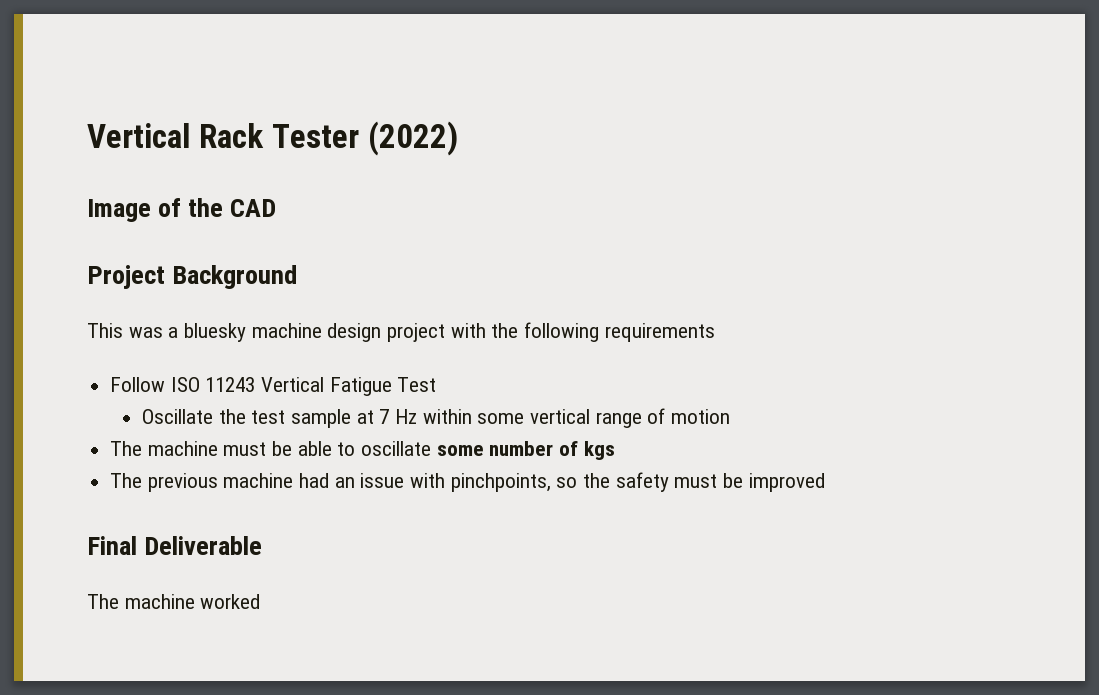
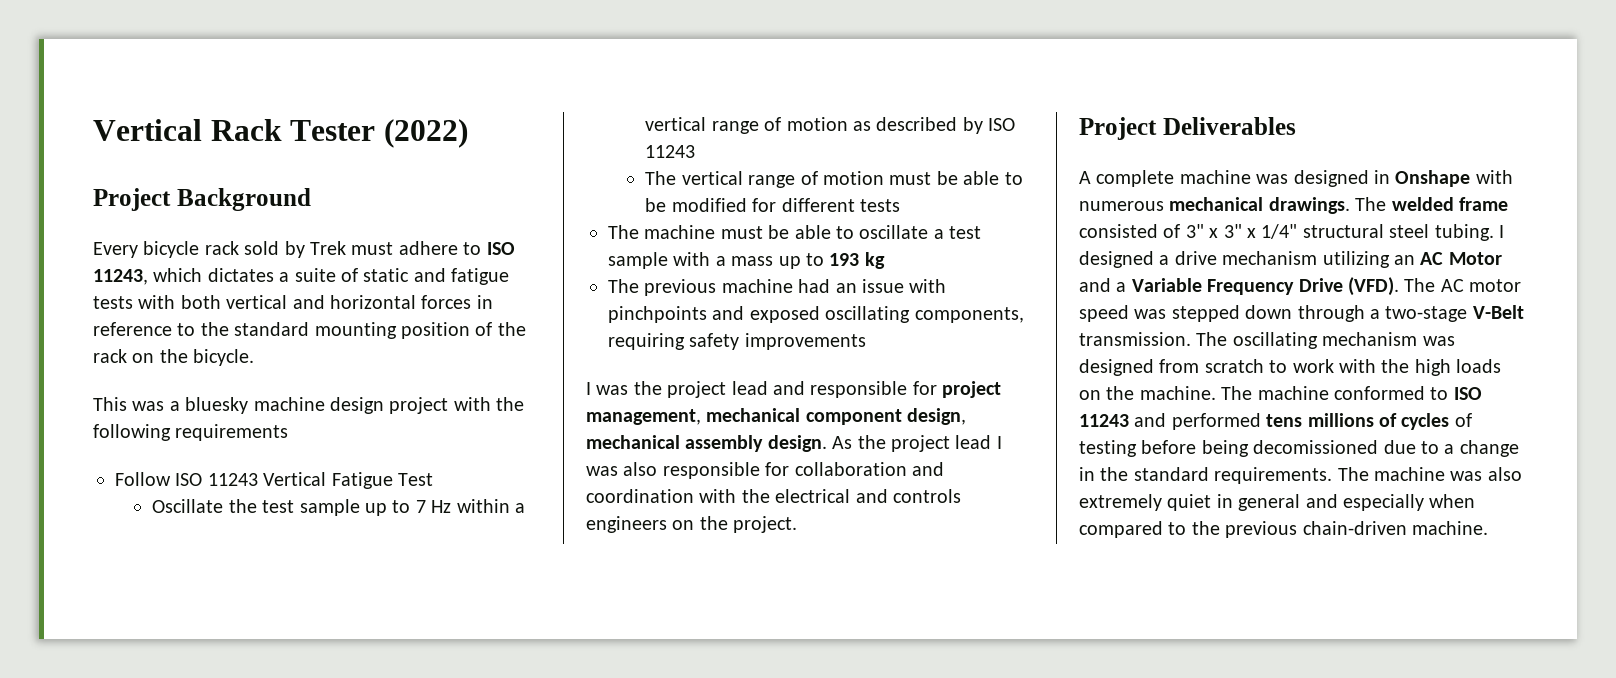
- Image of the CAD
  Project Background
+ Every bicycle rack sold by Trek must adhere to ISO 11243, which dictates a suite of static and fatigue tests with both vertical and horizontal forces in reference to the standard mounting position of the rack on the bicycle.
- Oscillate the test sample at 7 Hz within some vertical range of motion
+ Oscillate the test sample up to 7 Hz within a vertical range of motion as described by ISO 11243
+ The vertical range of motion must be able to be modified for different tests
- The machine must be able to oscillate some number of kgs
+ The machine must be able to oscillate a test sample with a mass up to 193 kg
- The previous machine had an issue with pinchpoints, so the safety must be improved
- Final Deliverable
- The machine worked
+ The previous machine had an issue with pinchpoints and exposed oscillating components, requiring safety improvements
+ I was the project lead and responsible for project management, mechanical component design, mechanical assembly design. As the project lead I was also responsible for collaboration and coordination with the electrical and controls engineers on the project.
+ Project Deliverables
+ A complete machine was designed in Onshape with numerous mechanical drawings. The welded frame consisted of 3" x 3" x 1/4" structural steel tubing. I designed a drive mechanism utilizing an AC Motor and a Variable Frequency Drive (VFD). The AC motor speed was stepped down through a two-stage V-Belt transmission. The oscillating mechanism was designed from scratch to work with the high loads on the machine. The machine conformed to ISO 11243 and performed tens millions of cycles of testing before being decomissioned due to a change in the standard requirements. The machine was also extremely quiet in general and especially when compared to the previous chain-driven machine.

